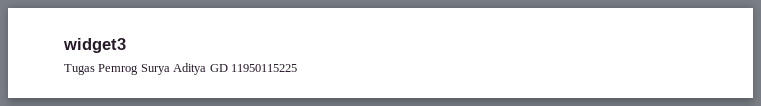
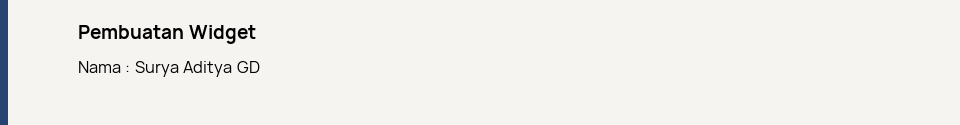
- widget3
- Tugas Pemrog Surya Aditya GD 11950115225
+ Pembuatan Widget
+ Nama : Surya Aditya GD

